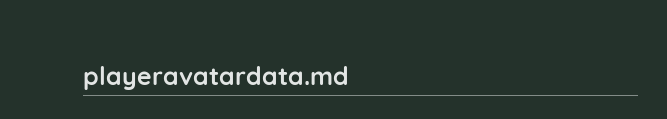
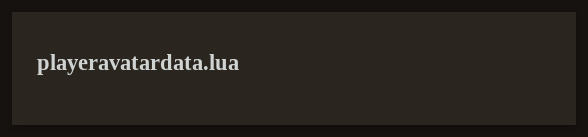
- playeravatardata.md
+ playeravatardata.lua

